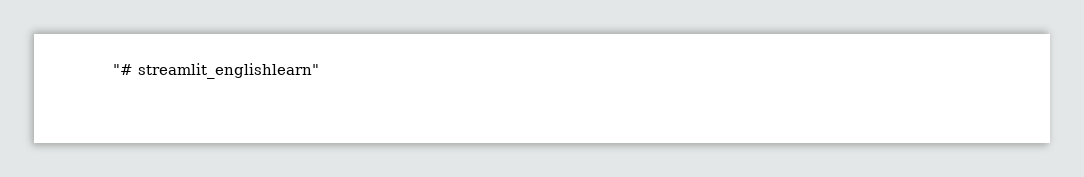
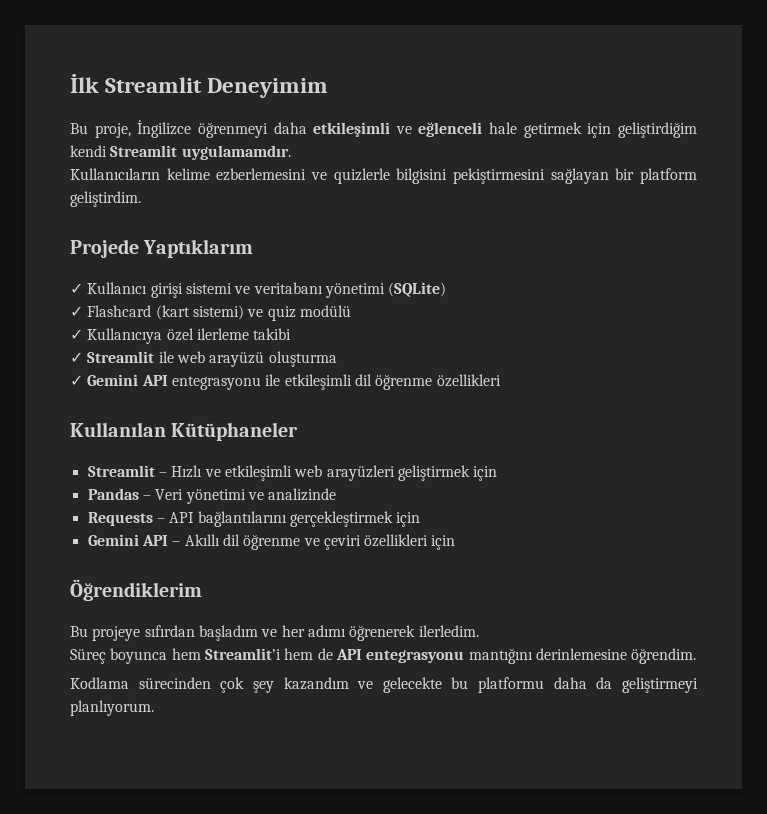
- "# streamlit_englishlearn"
+ İlk Streamlit Deneyimim
+ Bu proje, İngilizce öğrenmeyi daha etkileşimli ve eğlenceli hale getirmek için geliştirdiğim kendi Streamlit uygulamamdır.
+ Kullanıcıların kelime ezberlemesini ve quizlerle bilgisini pekiştirmesini sağlayan bir platform geliştirdim.
+ Projede Yaptıklarım
+ ✓ Kullanıcı girişi sistemi ve veritabanı yönetimi (SQLite)
+ ✓ Flashcard (kart sistemi) ve quiz modülü
+ ✓ Kullanıcıya özel ilerleme takibi
+ ✓ Streamlit ile web arayüzü oluşturma
+ ✓ Gemini API entegrasyonu ile etkileşimli dil öğrenme özellikleri
+ Kullanılan Kütüphaneler
+ Streamlit – Hızlı ve etkileşimli web arayüzleri geliştirmek için
+ Pandas – Veri yönetimi ve analizinde
+ Requests – API bağlantılarını gerçekleştirmek için
+ Gemini API – Akıllı dil öğrenme ve çeviri özellikleri için
+ Öğrendiklerim
+ Bu projeye sıfırdan başladım ve her adımı öğrenerek ilerledim.
+ Süreç boyunca hem Streamlit’i hem de API entegrasyonu mantığını derinlemesine öğrendim.
+ Kodlama sürecinden çok şey kazandım ve gelecekte bu platformu daha da geliştirmeyi planlıyorum.

